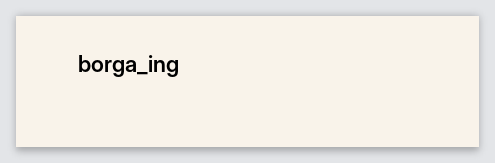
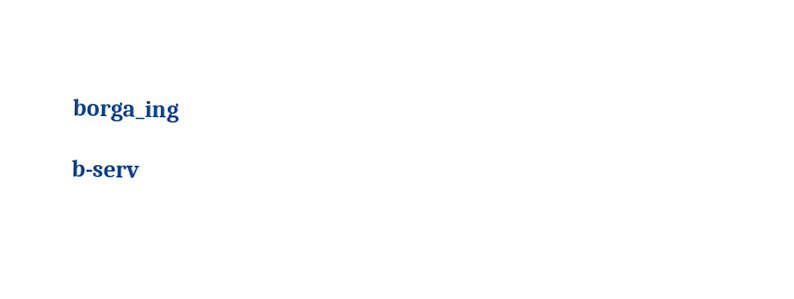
+ b-serv

